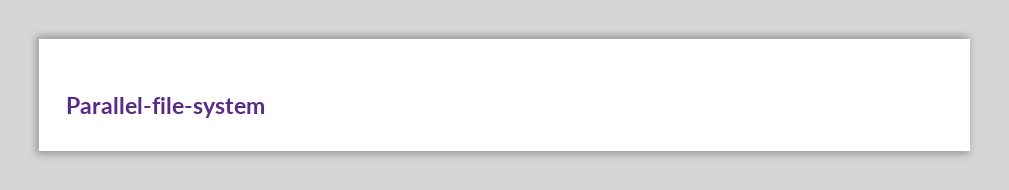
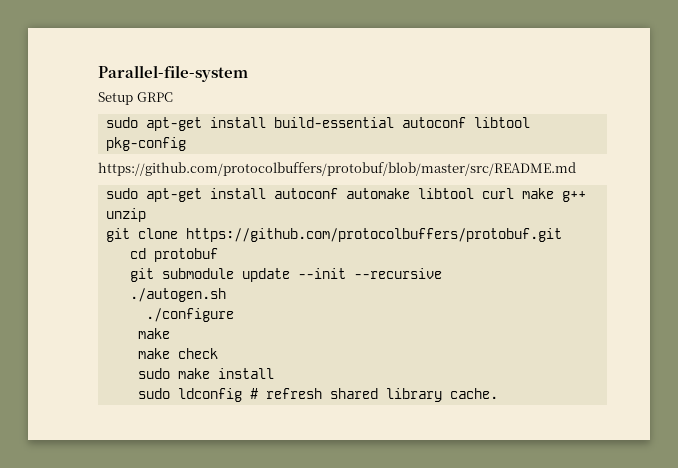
+ Setup GRPC
+ sudo apt-get install build-essential autoconf libtool pkg-config
+ https://github.com/protocolbuffers/protobuf/blob/master/src/README.md
+ sudo apt-get install autoconf automake libtool curl make g++ unzip
+ git clone https://github.com/protocolbuffers/protobuf.git
+ cd protobuf
+ git submodule update --init --recursive
+ ./autogen.sh
+ ./configure
+ make
+ make check
+ sudo make install
+ sudo ldconfig # refresh shared library cache.

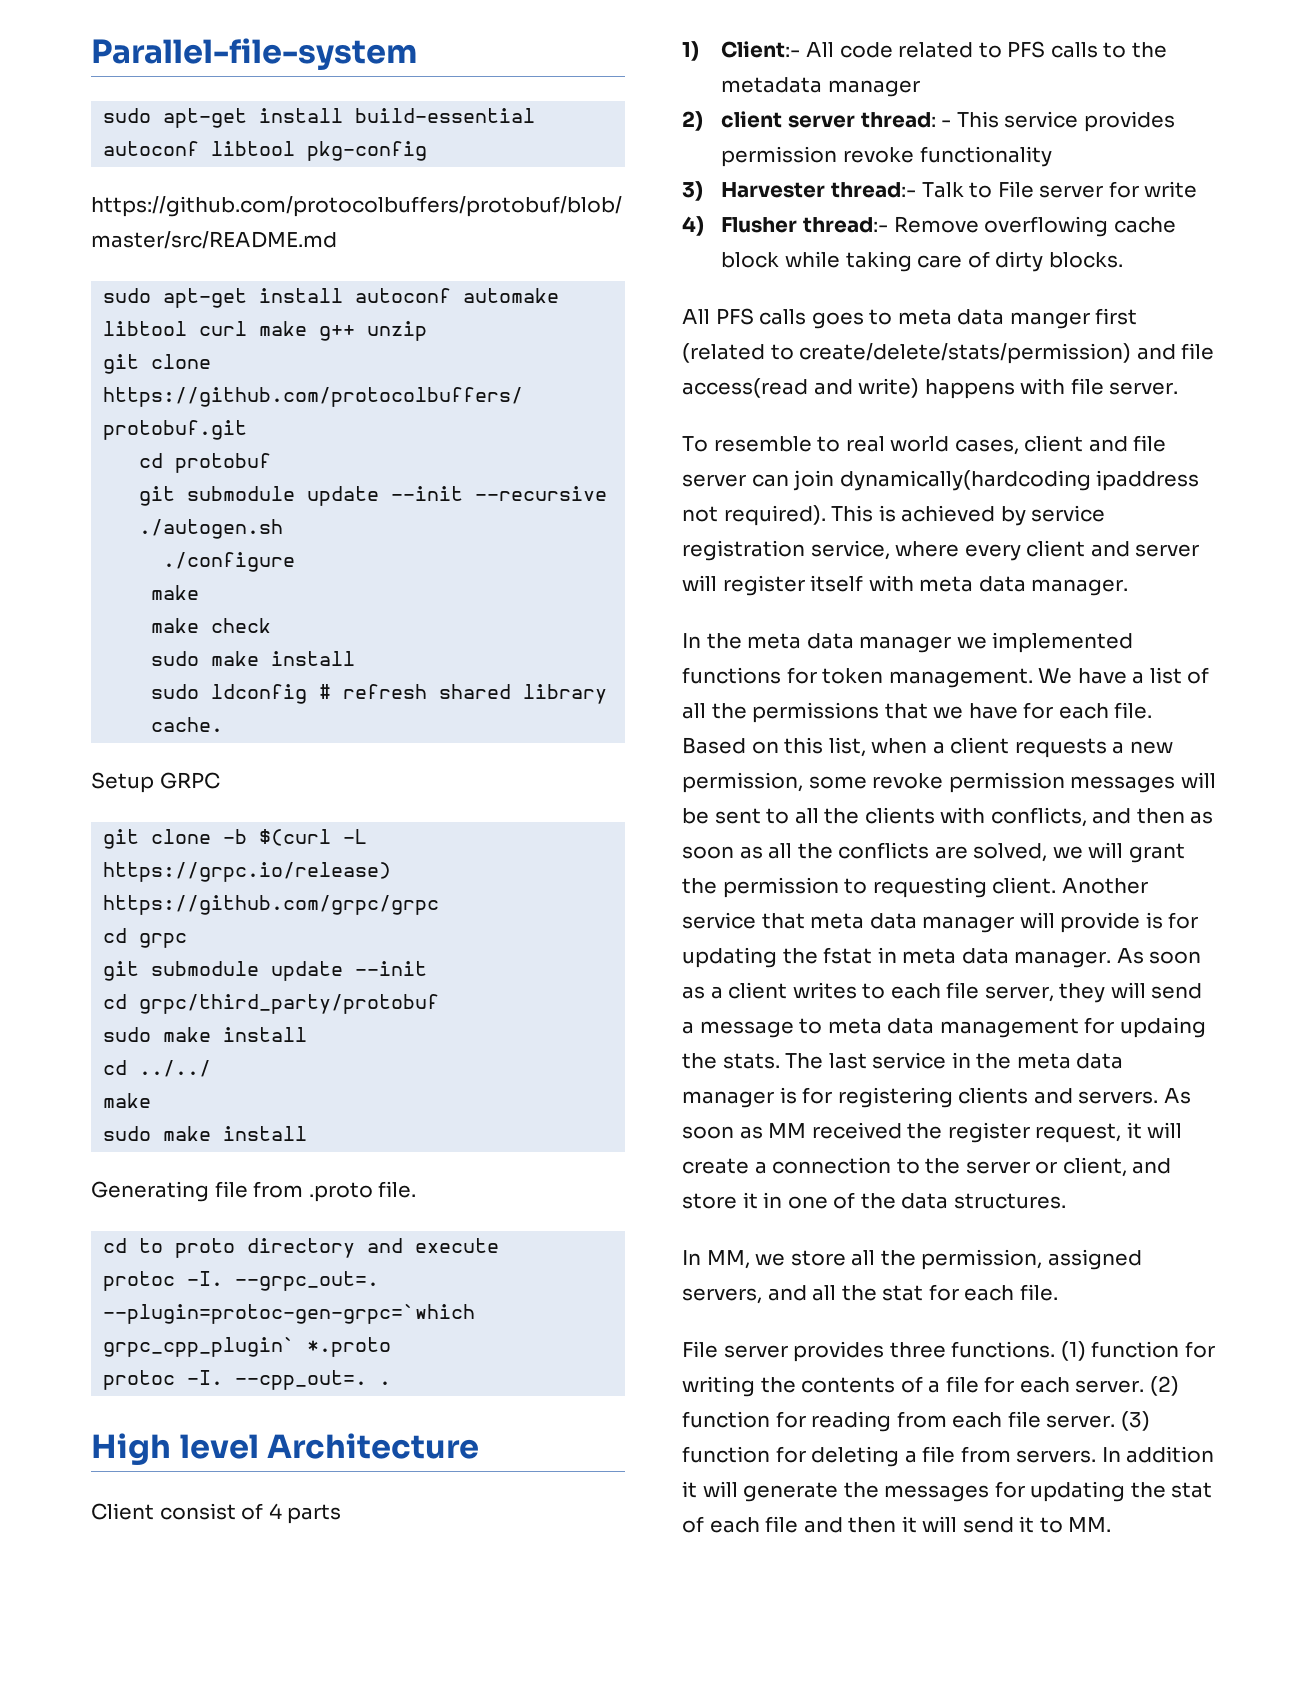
- Setup GRPC
+ Setup GRPC
+ git clone -b $(curl -L https://grpc.io/release) https://github.com/grpc/grpc
+ cd grpc
+ git submodule update --init
+ cd grpc/third_party/protobuf
+ sudo make install
+ cd ../../
+ make
+ sudo make install
+ Generating file from .proto file.
+ cd to proto directory and execute
+ protoc -I. --grpc_out=. --plugin=protoc-gen-grpc=`which grpc_cpp_plugin` *.proto
+ protoc -I. --cpp_out=. .
+ High level Architecture
+ Client consist of 4 parts
+ 1) Client:- All code related to PFS calls to the metadata manager
+ 2) client server thread: - This service provides permission revoke functionality
+ 3) Harvester thread:- Talk to File server for write
+ 4) Flusher thread:- Remove overflowing cache block while taking care of dirty blocks.
+ All PFS calls goes to meta data manger first (related to create/delete/stats/permission) and file access(read and write) happens with file server.
+ To resemble to real world cases, client and file server can join dynamically(hardcoding ipaddress not required). This is achieved by service registration service, where every client and server will register itself with meta data manager.
+ In the meta data manager we implemented functions for token management. We have a list of all the permissions that we have for each file. Based on this list, when a client requests a new permission, some revoke permission messages will be sent to all the clients with conflicts, and then as soon as all the conflicts are solved, we will grant the permission to requesting client. Another service that meta data manager will provide is for updating the fstat in meta data manager. As soon as a client writes to each file server, they will send a message to meta data management for updaing the stats. The last service in the meta data manager is for registering clients and servers. As soon as MM received the register request, it will create a connection to the server or client, and store it in one of the data structures.
+ In MM, we store all the permission, assigned servers, and all the stat for each file.
+ File server provides three functions. (1) function for writing the contents of a file for each server. (2) function for reading from each file server. (3) function for deleting a file from servers. In addition it will generate the messages for updating the stat of each file and then it will send it to MM.

